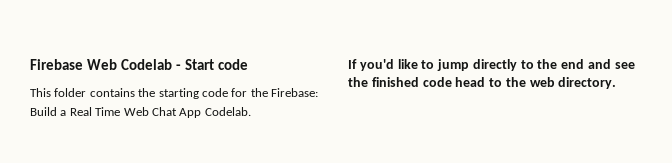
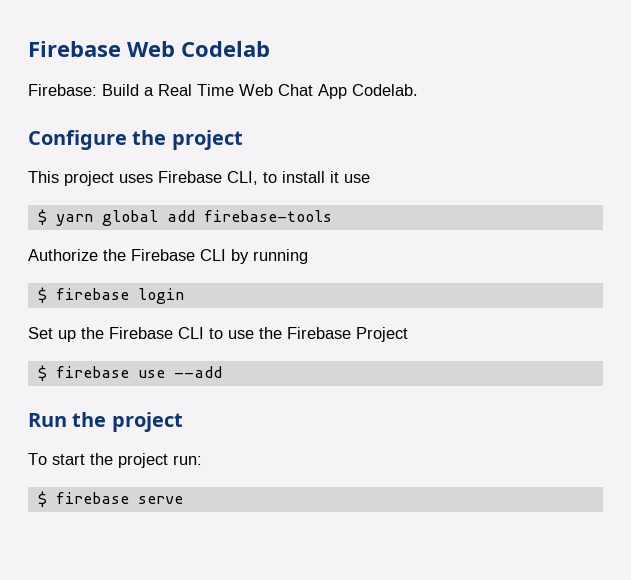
- Firebase Web Codelab - Start code
- This folder contains the starting code for the Firebase: Build a Real Time Web Chat App Codelab.
+ Firebase Web Codelab
+ Firebase: Build a Real Time Web Chat App Codelab.
- If you'd like to jump directly to the end and see the finished code head to the web directory.
+ Configure the project
+ This project uses Firebase CLI, to install it use
+ $ yarn global add firebase-tools
+ Authorize the Firebase CLI by running
+ $ firebase login
+ Set up the Firebase CLI to use the Firebase Project
+ $ firebase use --add
+ Run the project
+ To start the project run:
+ $ firebase serve

